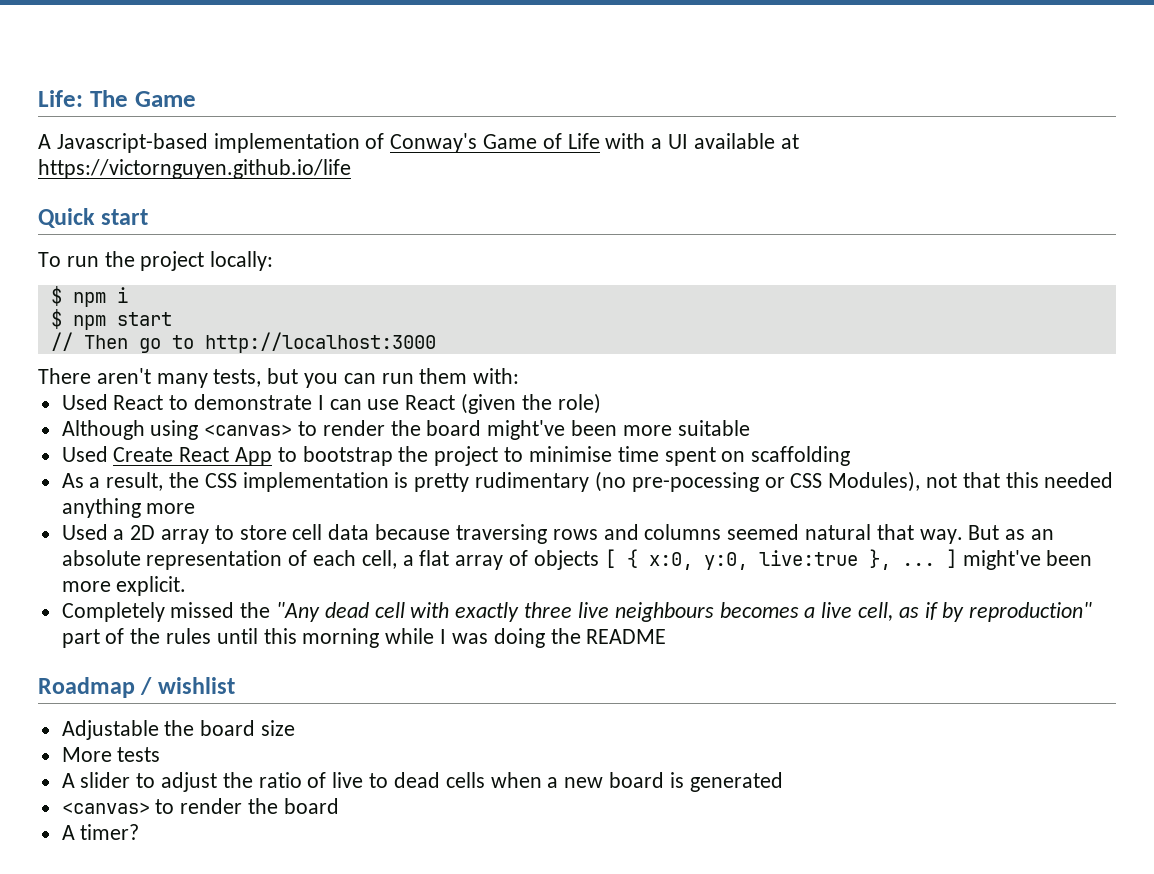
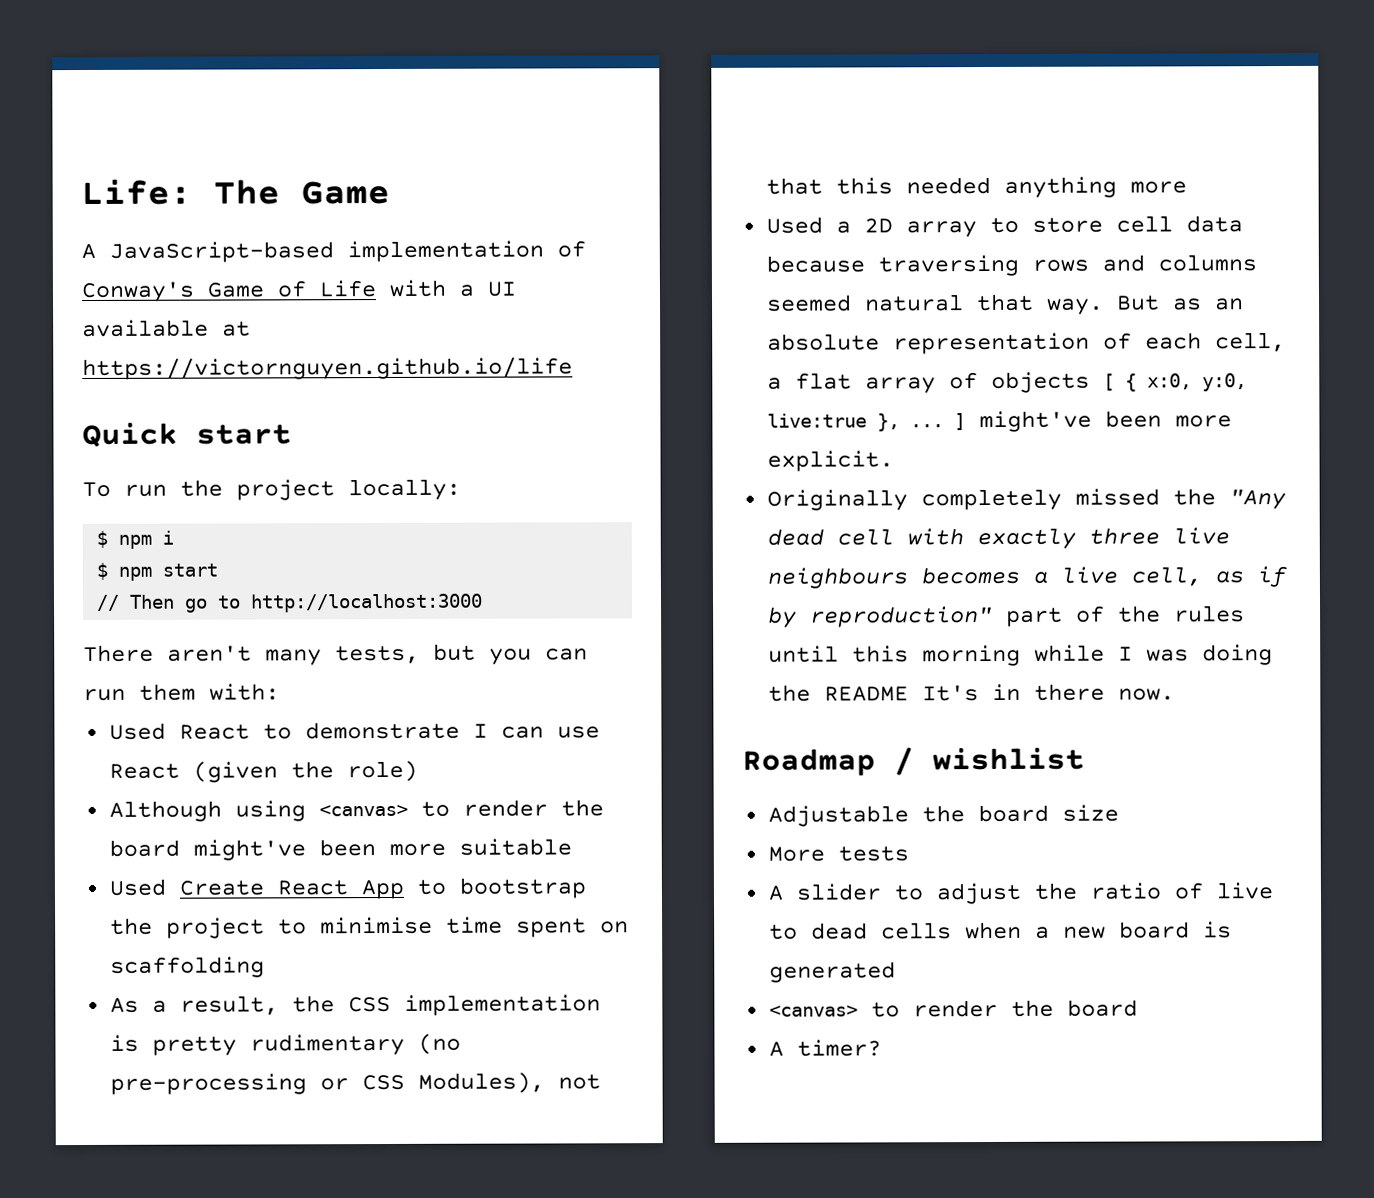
- A Javascript-based implementation of Conway's Game of Life with a UI available at https://victornguyen.github.io/life
+ A JavaScript-based implementation of Conway's Game of Life with a UI available at https://victornguyen.github.io/life
- As a result, the CSS implementation is pretty rudimentary (no pre-pocessing or CSS Modules), not that this needed anything more
+ As a result, the CSS implementation is pretty rudimentary (no pre-processing or CSS Modules), not that this needed anything more
- Completely missed the "Any dead cell with exactly three live neighbours becomes a live cell, as if by reproduction" part of the rules until this morning while I was doing the README
+ Originally completely missed the "Any dead cell with exactly three live neighbours becomes a live cell, as if by reproduction" part of the rules until this morning while I was doing the README It's in there now.

